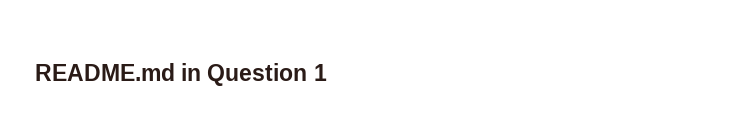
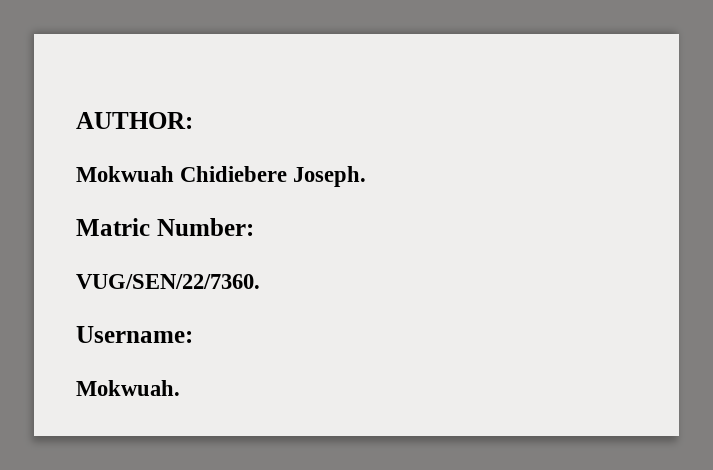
- README.md in Question 1
+ AUTHOR:
+ Mokwuah Chidiebere Joseph.
+ Matric Number:
+ VUG/SEN/22/7360.
+ Username:
+ Mokwuah.

